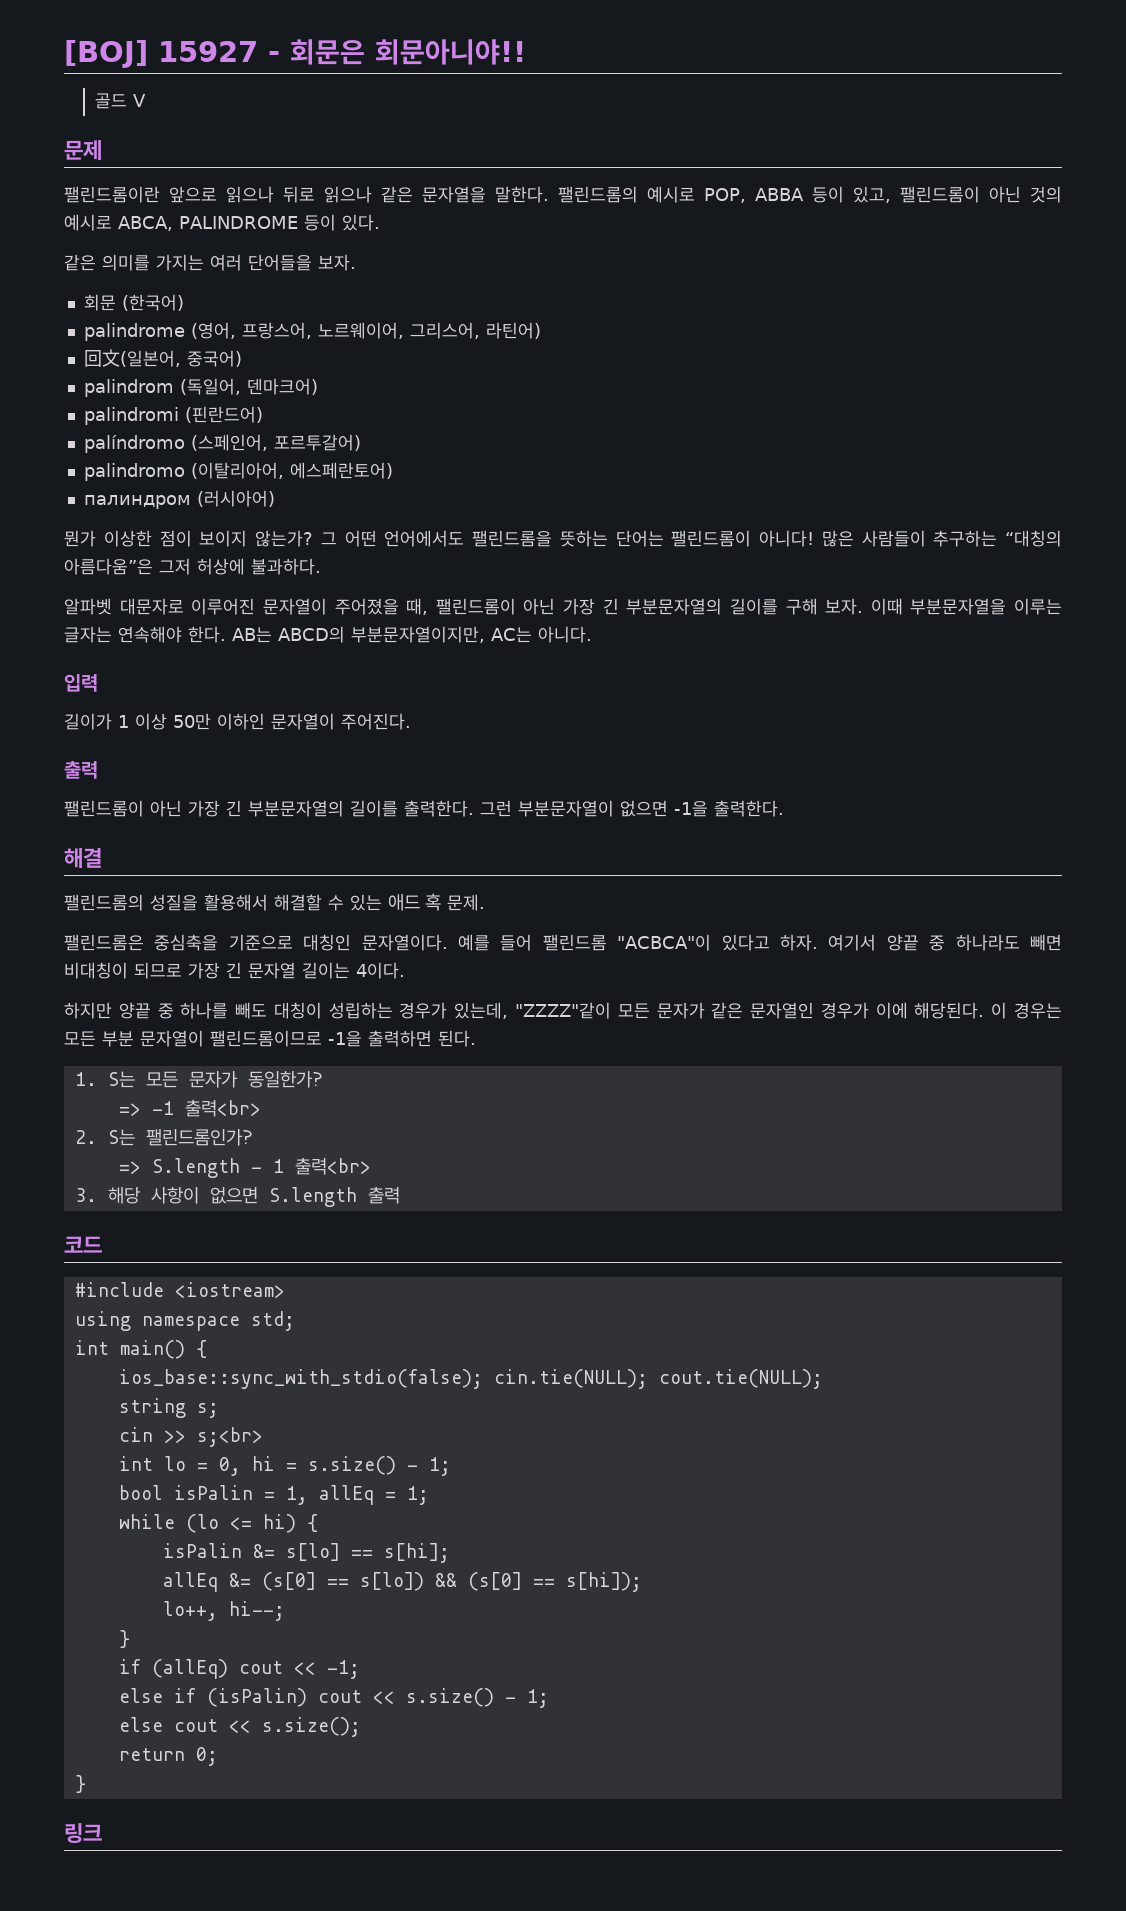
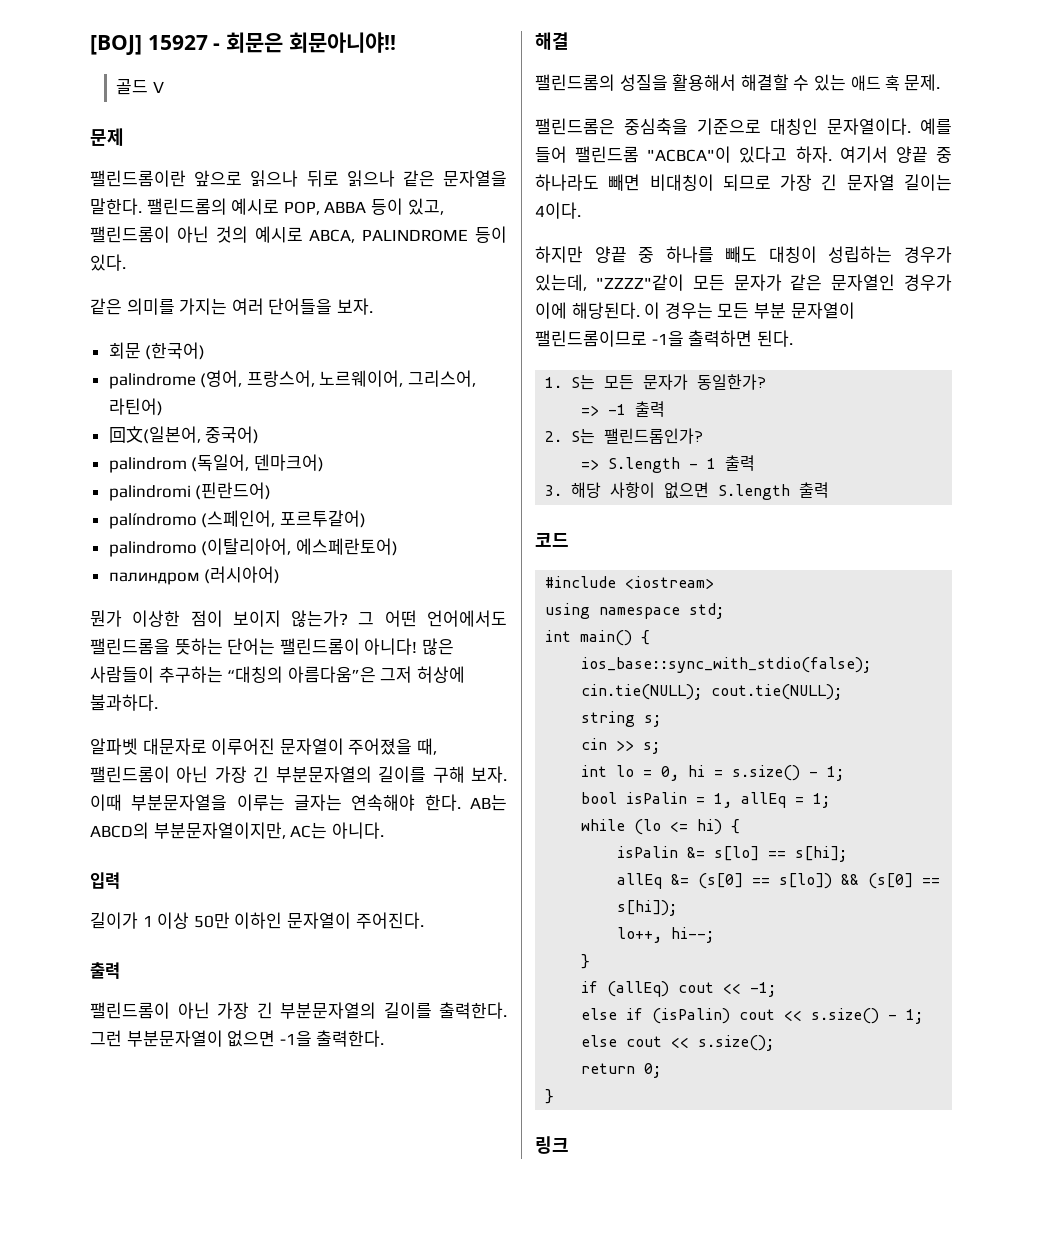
- => -1 출력<br>
+ => -1 출력
- => S.length - 1 출력<br>
+ => S.length - 1 출력
- cin >> s;<br>
+ cin >> s;

